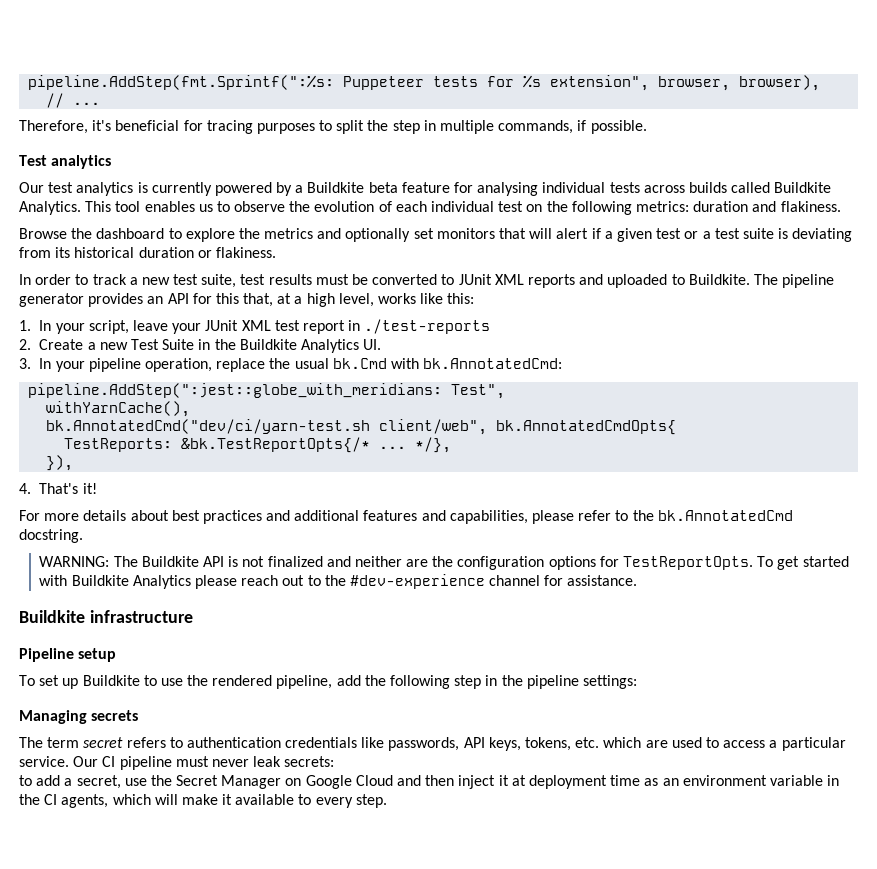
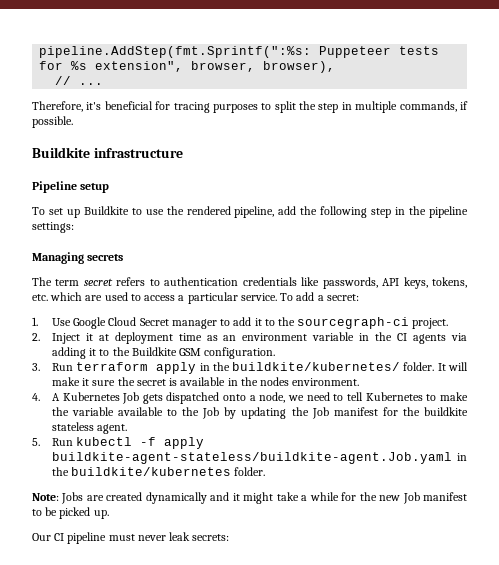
- Test analytics
- Our test analytics is currently powered by a Buildkite beta feature for analysing individual tests across builds called Buildkite Analytics. This tool enables us to observe the evolution of each individual test on the following metrics: duration and flakiness.
- Browse the dashboard to explore the metrics and optionally set monitors that will alert if a given test or a test suite is deviating from its historical duration or flakiness.
- In order to track a new test suite, test results must be converted to JUnit XML reports and uploaded to Buildkite. The pipeline generator provides an API for this that, at a high level, works like this:
- 1. In your script, leave your JUnit XML test report in ./test-reports
- 2. Create a new Test Suite in the Buildkite Analytics UI.
- 3. In your pipeline operation, replace the usual bk.Cmd with bk.AnnotatedCmd:
- pipeline.AddStep(":jest::globe_with_meridians: Test",
- withYarnCache(),
- bk.AnnotatedCmd("dev/ci/yarn-test.sh client/web", bk.AnnotatedCmdOpts{
- TestReports: &bk.TestReportOpts{/* ... */},
- }),
- 4. That's it!
- For more details about best practices and additional features and capabilities, please refer to the bk.AnnotatedCmd docstring.
- WARNING: The Buildkite API is not finalized and neither are the configuration options for TestReportOpts. To get started with Buildkite Analytics please reach out to the #dev-experience channel for assistance.
+ To add a secret:
+ 1. Use Google Cloud Secret manager to add it to the sourcegraph-ci project.
+ 2. Inject it at deployment time as an environment variable in the CI agents via adding it to the Buildkite GSM configuration.
+ 3. Run terraform apply in the buildkite/kubernetes/ folder. It will make it sure the secret is available in the nodes environment.
+ 4. A Kubernetes Job gets dispatched onto a node, we need to tell Kubernetes to make the variable available to the Job by updating the Job manifest for the buildkite stateless agent.
+ 5. Run kubectl -f apply buildkite-agent-stateless/buildkite-agent.Job.yaml in the buildkite/kubernetes folder.
+ Note: Jobs are created dynamically and it might take a while for the new Job manifest to be picked up.
  Our CI pipeline must never leak secrets:
- to add a secret, use the Secret Manager on Google Cloud and then inject it at deployment time as an environment variable in the CI agents, which will make it available to every step.

